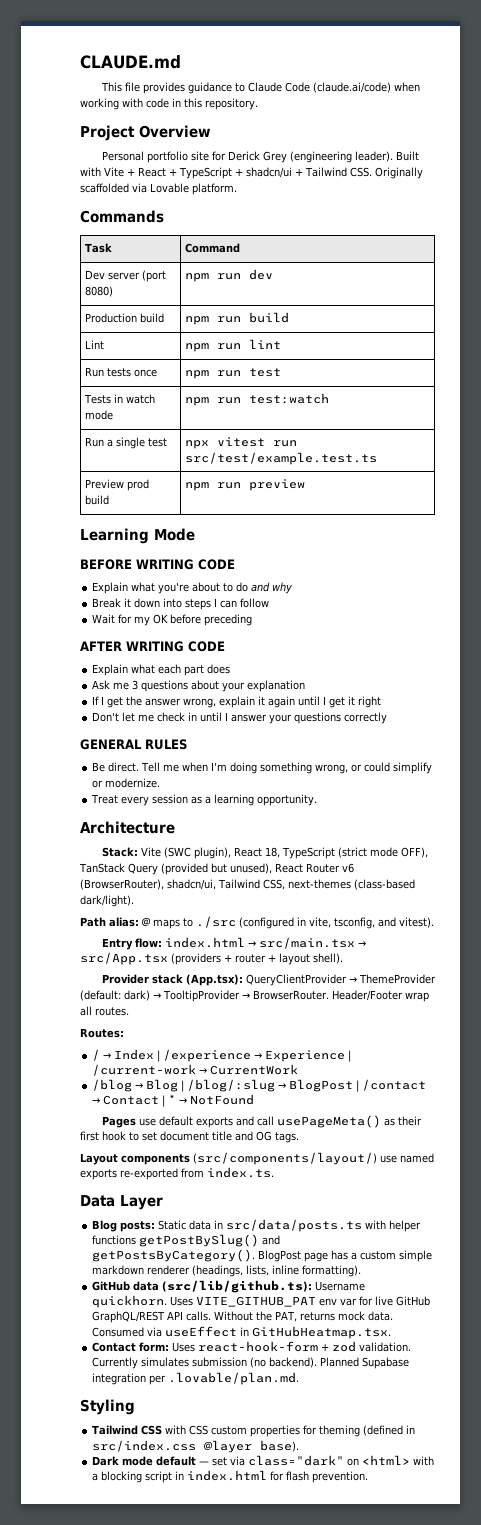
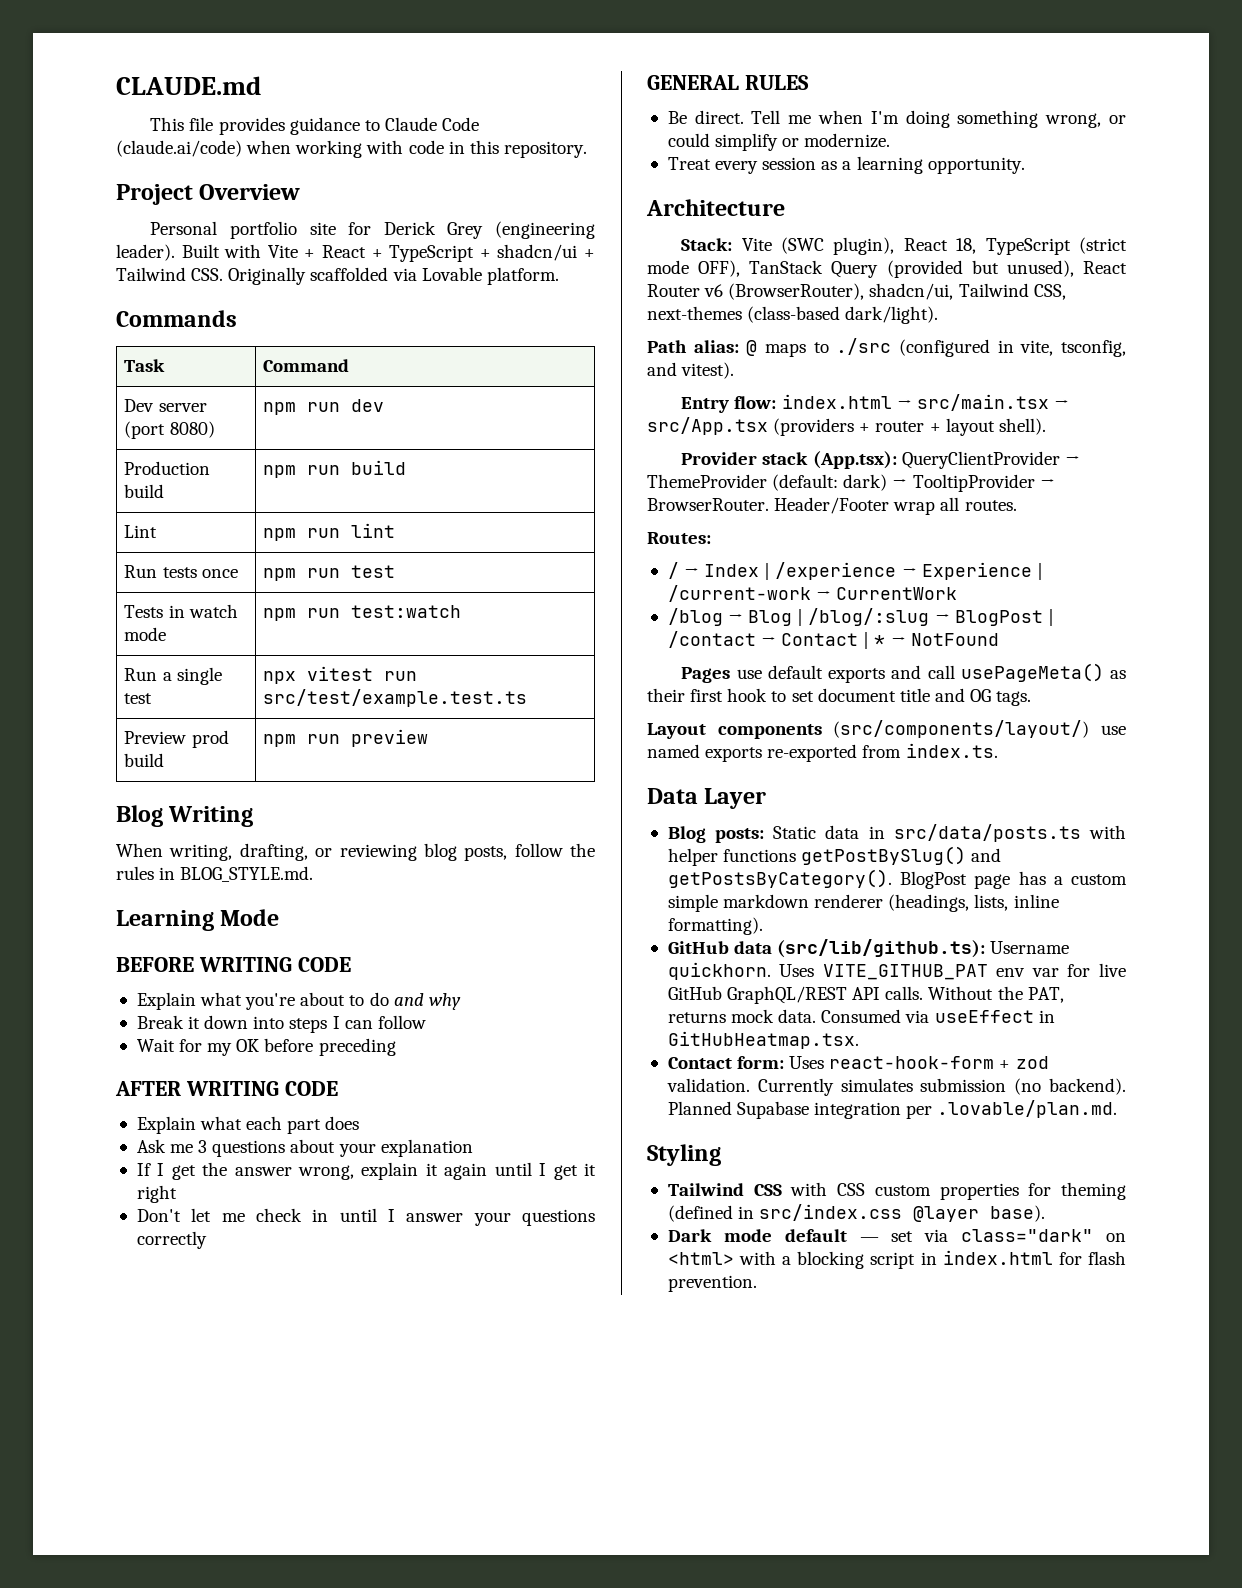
+ Blog Writing
+ When writing, drafting, or reviewing blog posts, follow the rules in BLOG_STYLE.md.

